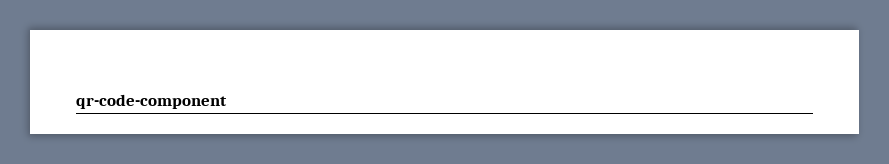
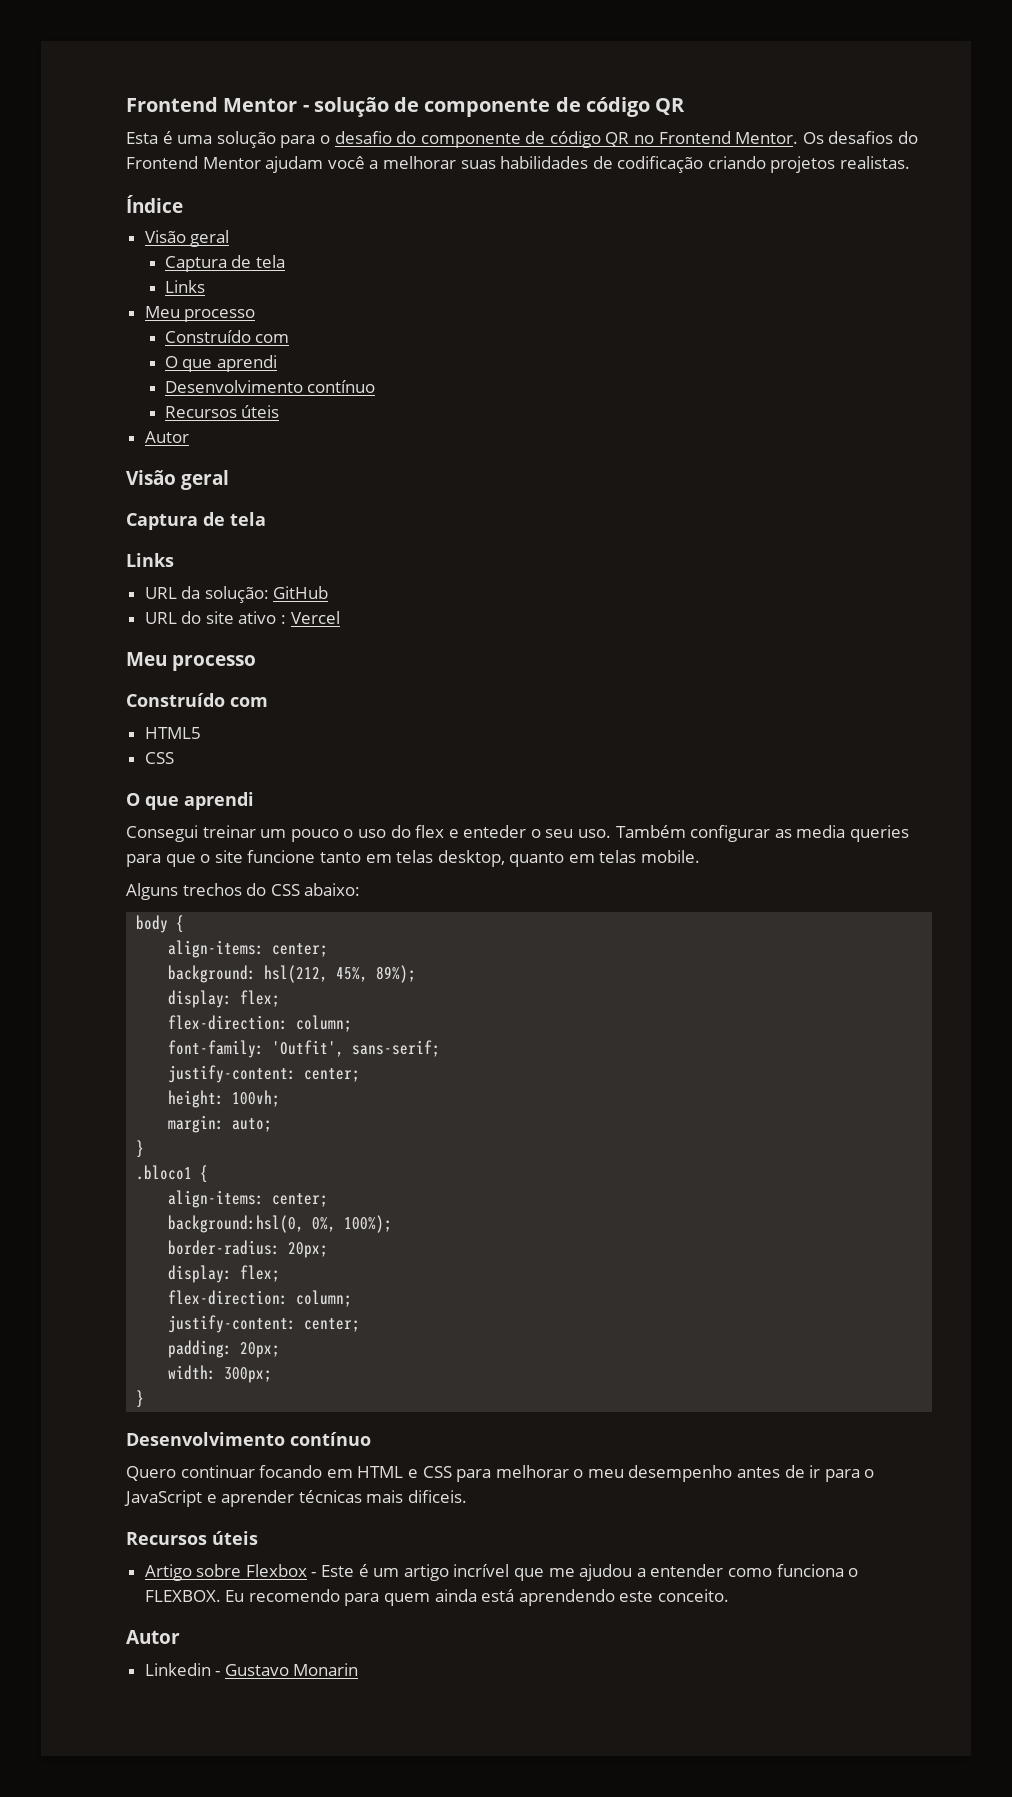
- qr-code-component
+ Frontend Mentor - solução de componente de código QR
+ Esta é uma solução para o desafio do componente de código QR no Frontend Mentor. Os desafios do Frontend Mentor ajudam você a melhorar suas habilidades de codificação criando projetos realistas.
+ Índice
+ Visão geral
+ Captura de tela
+ Links
+ Meu processo
+ Construído com
+ O que aprendi
+ Desenvolvimento contínuo
+ Recursos úteis
+ Autor
+ Visão geral
+ Captura de tela
+ Links
+ URL da solução: GitHub
+ URL do site ativo : Vercel
+ Meu processo
+ Construído com
+ HTML5
+ CSS
+ O que aprendi
+ Consegui treinar um pouco o uso do flex e enteder o seu uso. Também configurar as media queries para que o site funcione tanto em telas desktop, quanto em telas mobile.
+ Alguns trechos do CSS abaixo:
+ body {
+ align-items: center;
+ background: hsl(212, 45%, 89%);
+ display: flex;
+ flex-direction: column;
+ font-family: 'Outfit', sans-serif;
+ justify-content: center;
+ height: 100vh;
+ margin: auto;
+ }
+ .bloco1 {
+ align-items: center;
+ background:hsl(0, 0%, 100%);
+ border-radius: 20px;
+ display: flex;
+ flex-direction: column;
+ justify-content: center;
+ padding: 20px;
+ width: 300px;
+ }
+ Desenvolvimento contínuo
+ Quero continuar focando em HTML e CSS para melhorar o meu desempenho antes de ir para o JavaScript e aprender técnicas mais dificeis.
+ Recursos úteis
+ Artigo sobre Flexbox - Este é um artigo incrível que me ajudou a entender como funciona o FLEXBOX. Eu recomendo para quem ainda está aprendendo este conceito.
+ Autor
+ Linkedin - Gustavo Monarin

